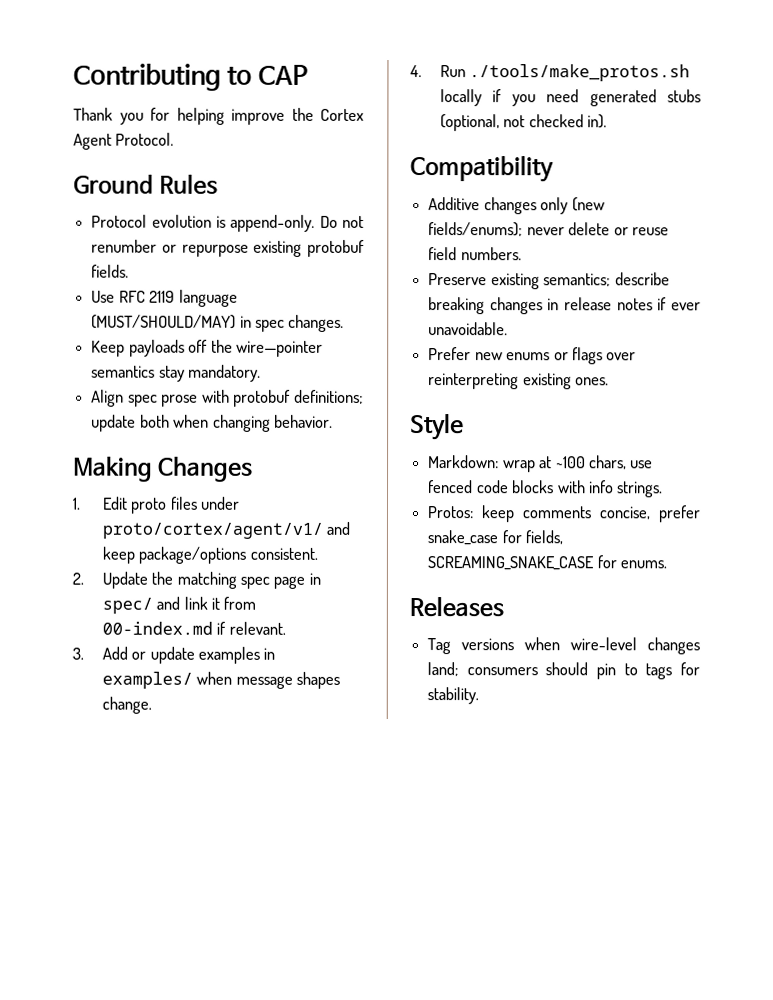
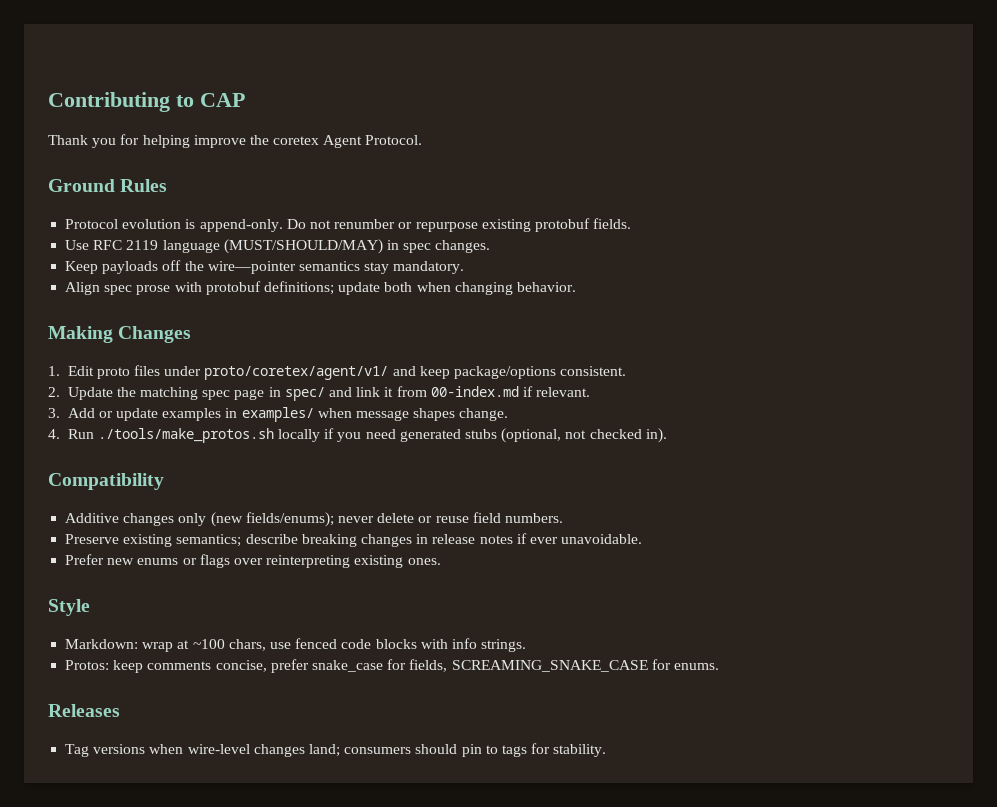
- Thank you for helping improve the Cortex Agent Protocol.
+ Thank you for helping improve the coretex Agent Protocol.
- 1. Edit proto files under proto/cortex/agent/v1/ and keep package/options consistent.
+ 1. Edit proto files under proto/coretex/agent/v1/ and keep package/options consistent.

